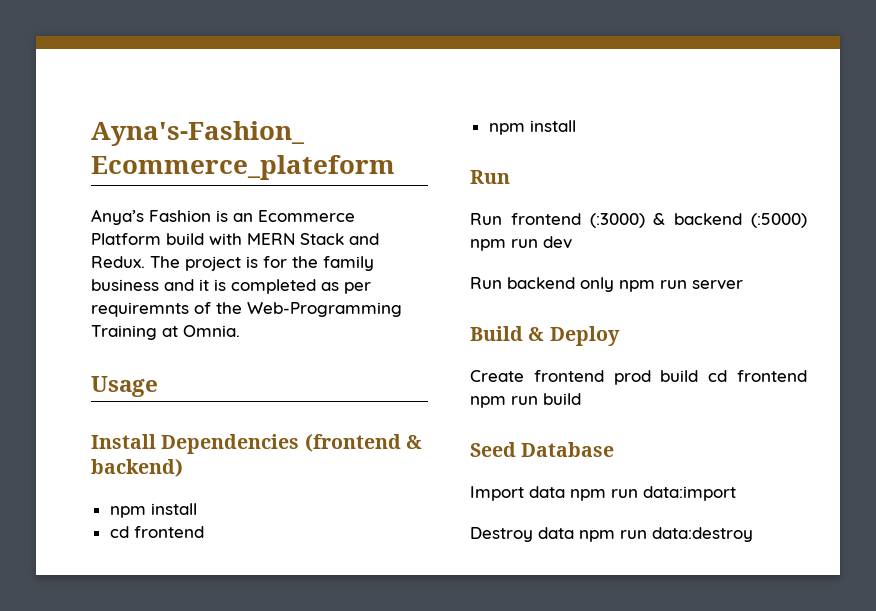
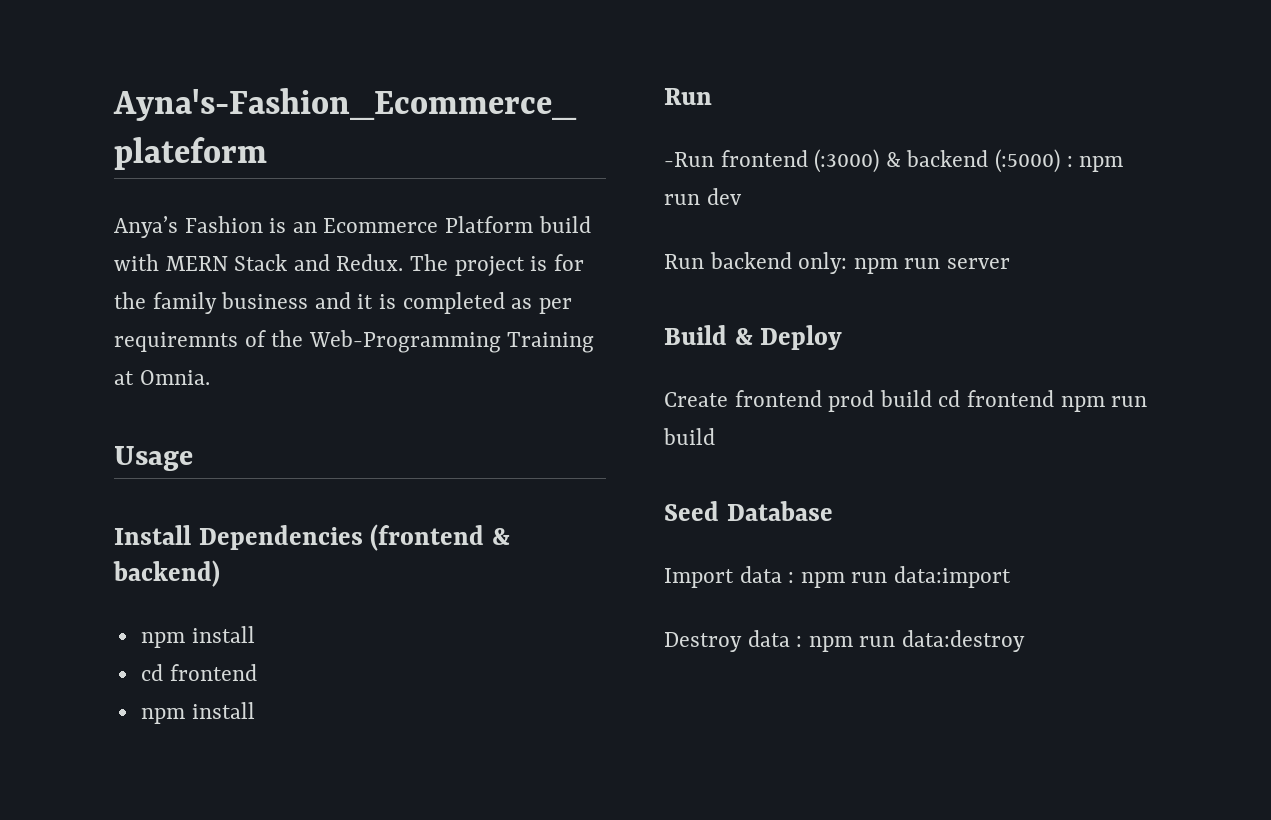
- Run frontend (:3000) & backend (:5000) npm run dev
+ -Run frontend (:3000) & backend (:5000) : npm run dev
- Run backend only npm run server
+ Run backend only: npm run server
- Import data npm run data:import
+ Import data : npm run data:import
- Destroy data npm run data:destroy
+ Destroy data : npm run data:destroy

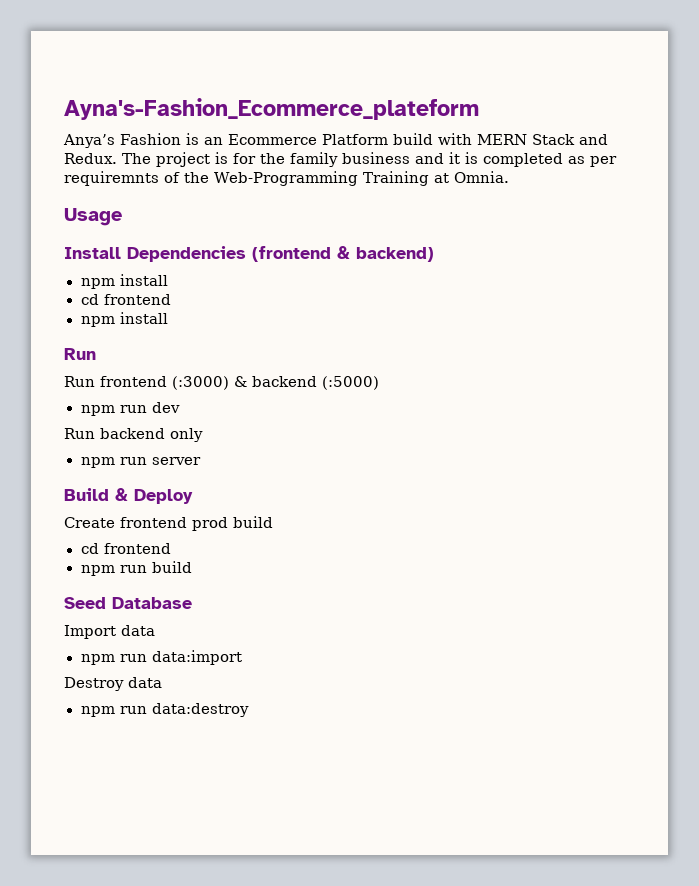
- -Run frontend (:3000) & backend (:5000) : npm run dev
+ Run frontend (:3000) & backend (:5000)
+ npm run dev
- Run backend only: npm run server
+ Run backend only
+ npm run server
- Create frontend prod build cd frontend npm run build
+ Create frontend prod build
+ cd frontend
+ npm run build
- Import data : npm run data:import
+ Import data
+ npm run data:import
- Destroy data : npm run data:destroy
+ Destroy data
+ npm run data:destroy

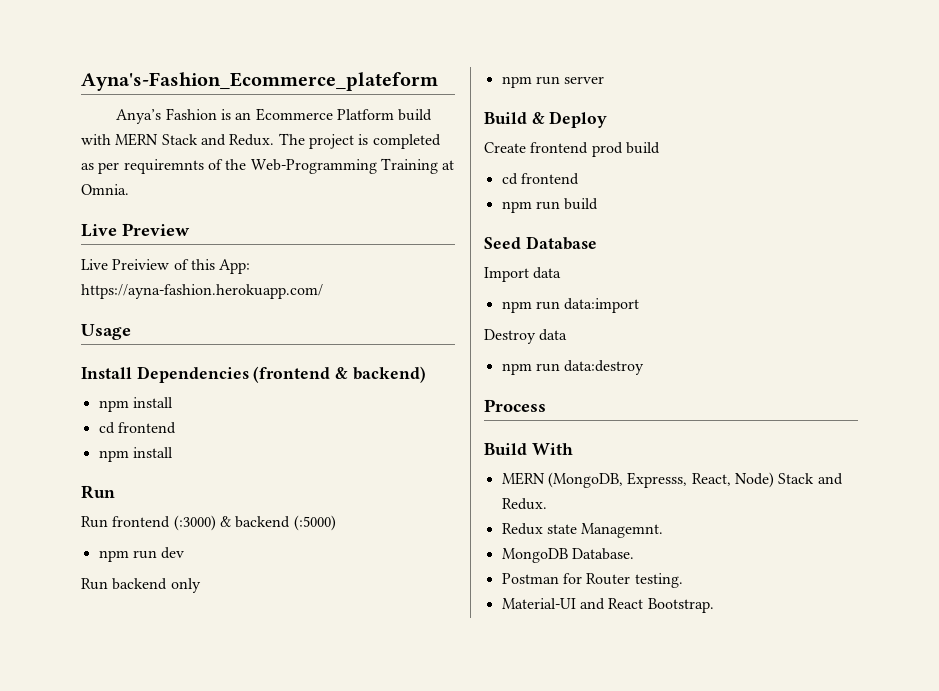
- The project is for the family business and it is completed as per requiremnts of the Web-Programming Training at Omnia.
+ The project is completed as per requiremnts of the Web-Programming Training at Omnia.
+ Live Preview
+ Live Preiview of this App: https://ayna-fashion.herokuapp.com/
+ Process
+ Build With
+ MERN (MongoDB, Expresss, React, Node) Stack and Redux.
+ Redux state Managemnt.
+ MongoDB Database.
+ Postman for Router testing.
+ Material-UI and React Bootstrap.

